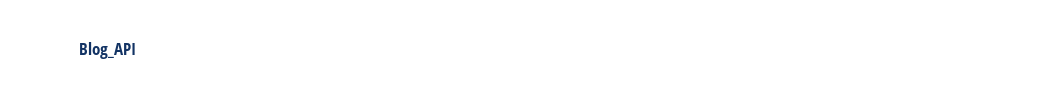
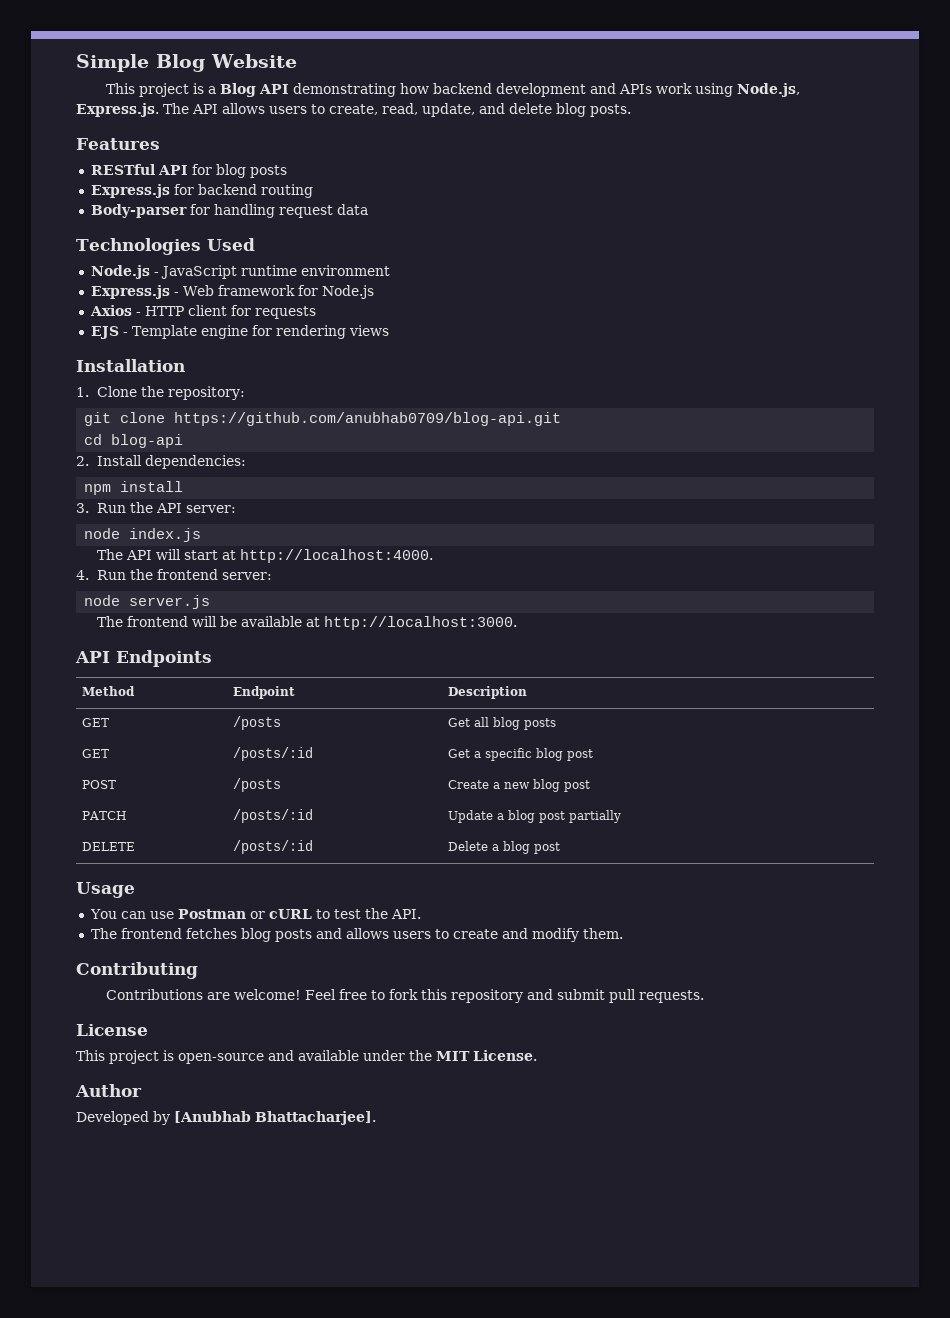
- Blog_API
+ Simple Blog Website
+ This project is a Blog API demonstrating how backend development and APIs work using Node.js, Express.js. The API allows users to create, read, update, and delete blog posts.
+ Features
+ RESTful API for blog posts
+ Express.js for backend routing
+ Body-parser for handling request data
+ Technologies Used
+ Node.js - JavaScript runtime environment
+ Express.js - Web framework for Node.js
+ Axios - HTTP client for requests
+ EJS - Template engine for rendering views
+ Installation
+ 1. Clone the repository:
+ git clone https://github.com/anubhab0709/blog-api.git
+ cd blog-api
+ 2. Install dependencies:
+ npm install
+ 3. Run the API server:
+ node index.js
+ The API will start at http://localhost:4000.
+ 4. Run the frontend server:
+ node server.js
+ The frontend will be available at http://localhost:3000.
+ API Endpoints
+ Method | Endpoint | Description
+ GET | /posts | Get all blog posts
+ GET | /posts/:id | Get a specific blog post
+ POST | /posts | Create a new blog post
+ PATCH | /posts/:id | Update a blog post partially
+ DELETE | /posts/:id | Delete a blog post
+ Usage
+ You can use Postman or cURL to test the API.
+ The frontend fetches blog posts and allows users to create and modify them.
+ Contributing
+ Contributions are welcome! Feel free to fork this repository and submit pull requests.
+ License
+ This project is open-source and available under the MIT License.
+ Author
+ Developed by [Anubhab Bhattacharjee].

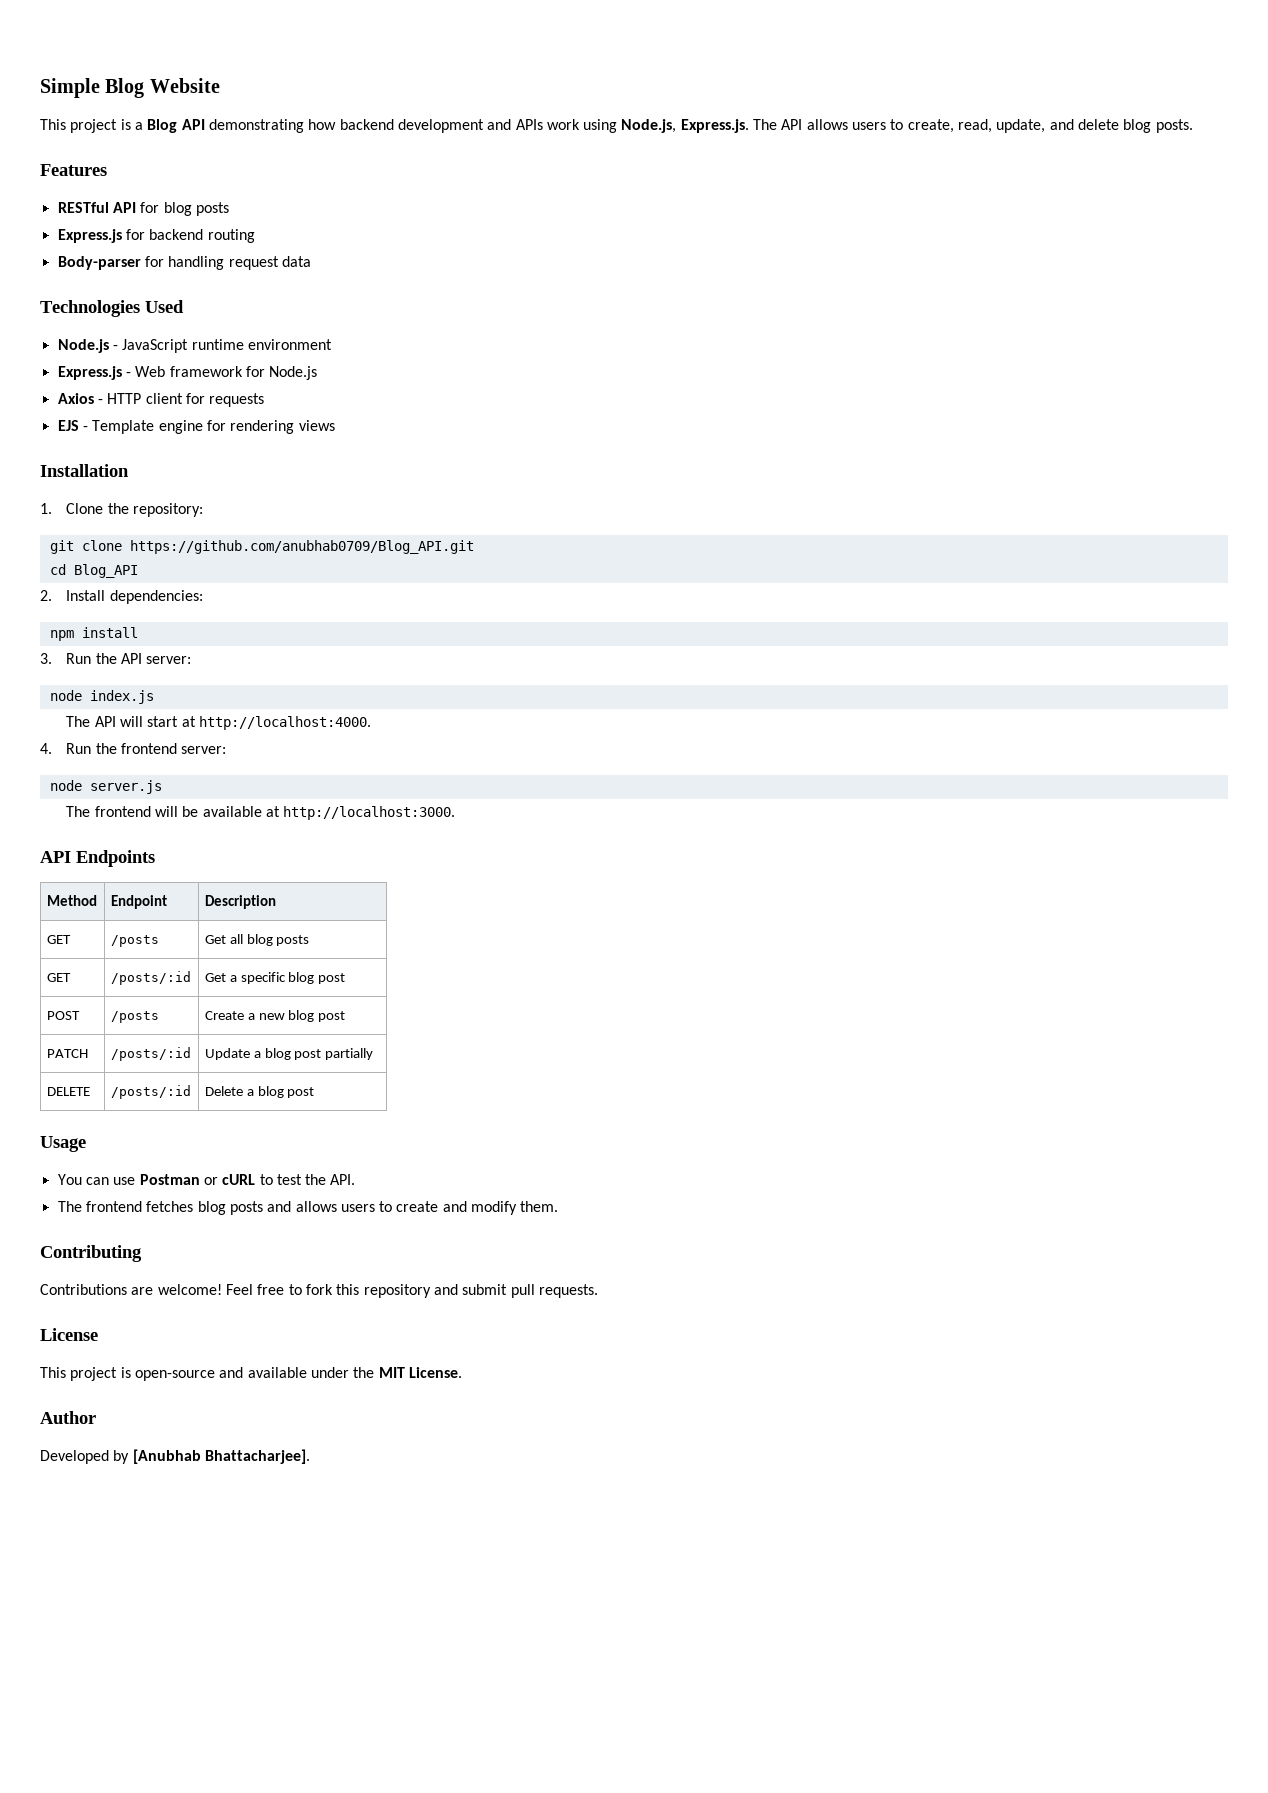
- git clone https://github.com/anubhab0709/blog-api.git
+ git clone https://github.com/anubhab0709/Blog_API.git
- cd blog-api
+ cd Blog_API

